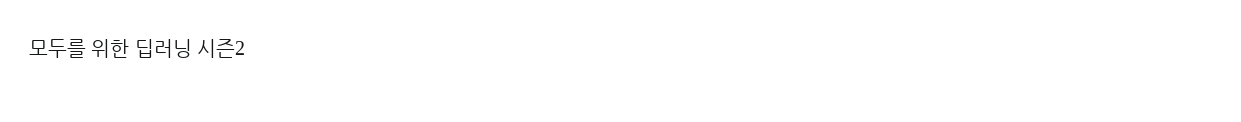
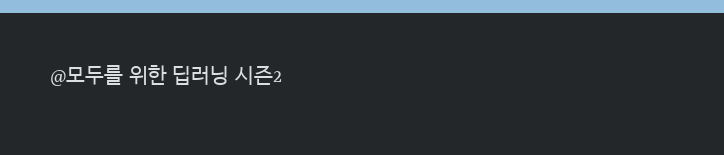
- 모두를 위한 딥러닝 시즌2
+ @모두를 위한 딥러닝 시즌2

